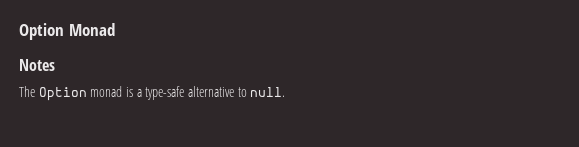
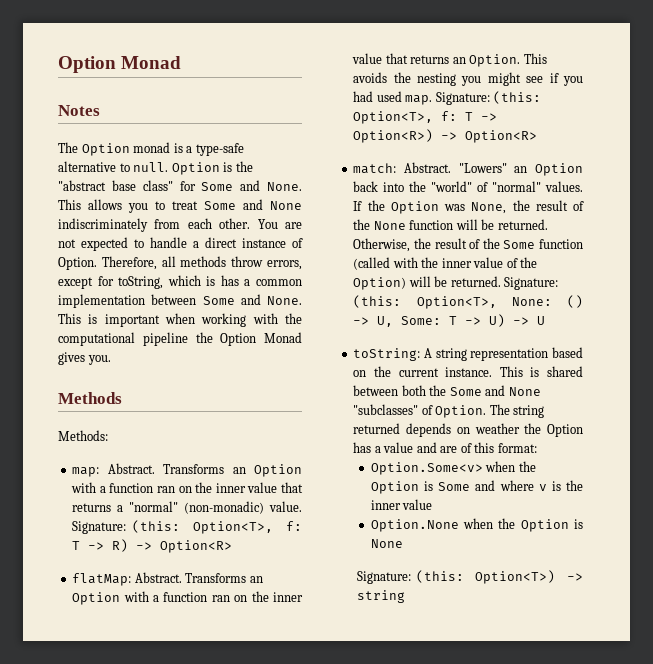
+ Option is the "abstract base class" for Some and None. This allows you to treat Some and None indiscriminately from each other. You are not expected to handle a direct instance of Option. Therefore, all methods throw errors, except for toString, which is has a common implementation between Some and None. This is important when working with the computational pipeline the Option Monad gives you.
+ Methods
+ Methods:
+ map: Abstract. Transforms an Option with a function ran on the inner value that returns a "normal" (non-monadic) value. Signature: (this: Option<T>, f: T -> R) -> Option<R>
+ flatMap: Abstract. Transforms an Option with a function ran on the inner value that returns an Option. This avoids the nesting you might see if you had used map. Signature: (this: Option<T>, f: T -> Option<R>) -> Option<R>
+ match: Abstract. "Lowers" an Option back into the "world" of "normal" values. If the Option was None, the result of the None function will be returned. Otherwise, the result of the Some function (called with the inner value of the Option) will be returned. Signature: (this: Option<T>, None: () -> U, Some: T -> U) -> U
+ toString: A string representation based on the current instance. This is shared between both the Some and None "subclasses" of Option. The string returned depends on weather the Option has a value and are of this format:
+ Option.Some<v> when the Option is Some and where v is the inner value
+ Option.None when the Option is None
+ Signature: (this: Option<T>) -> string

